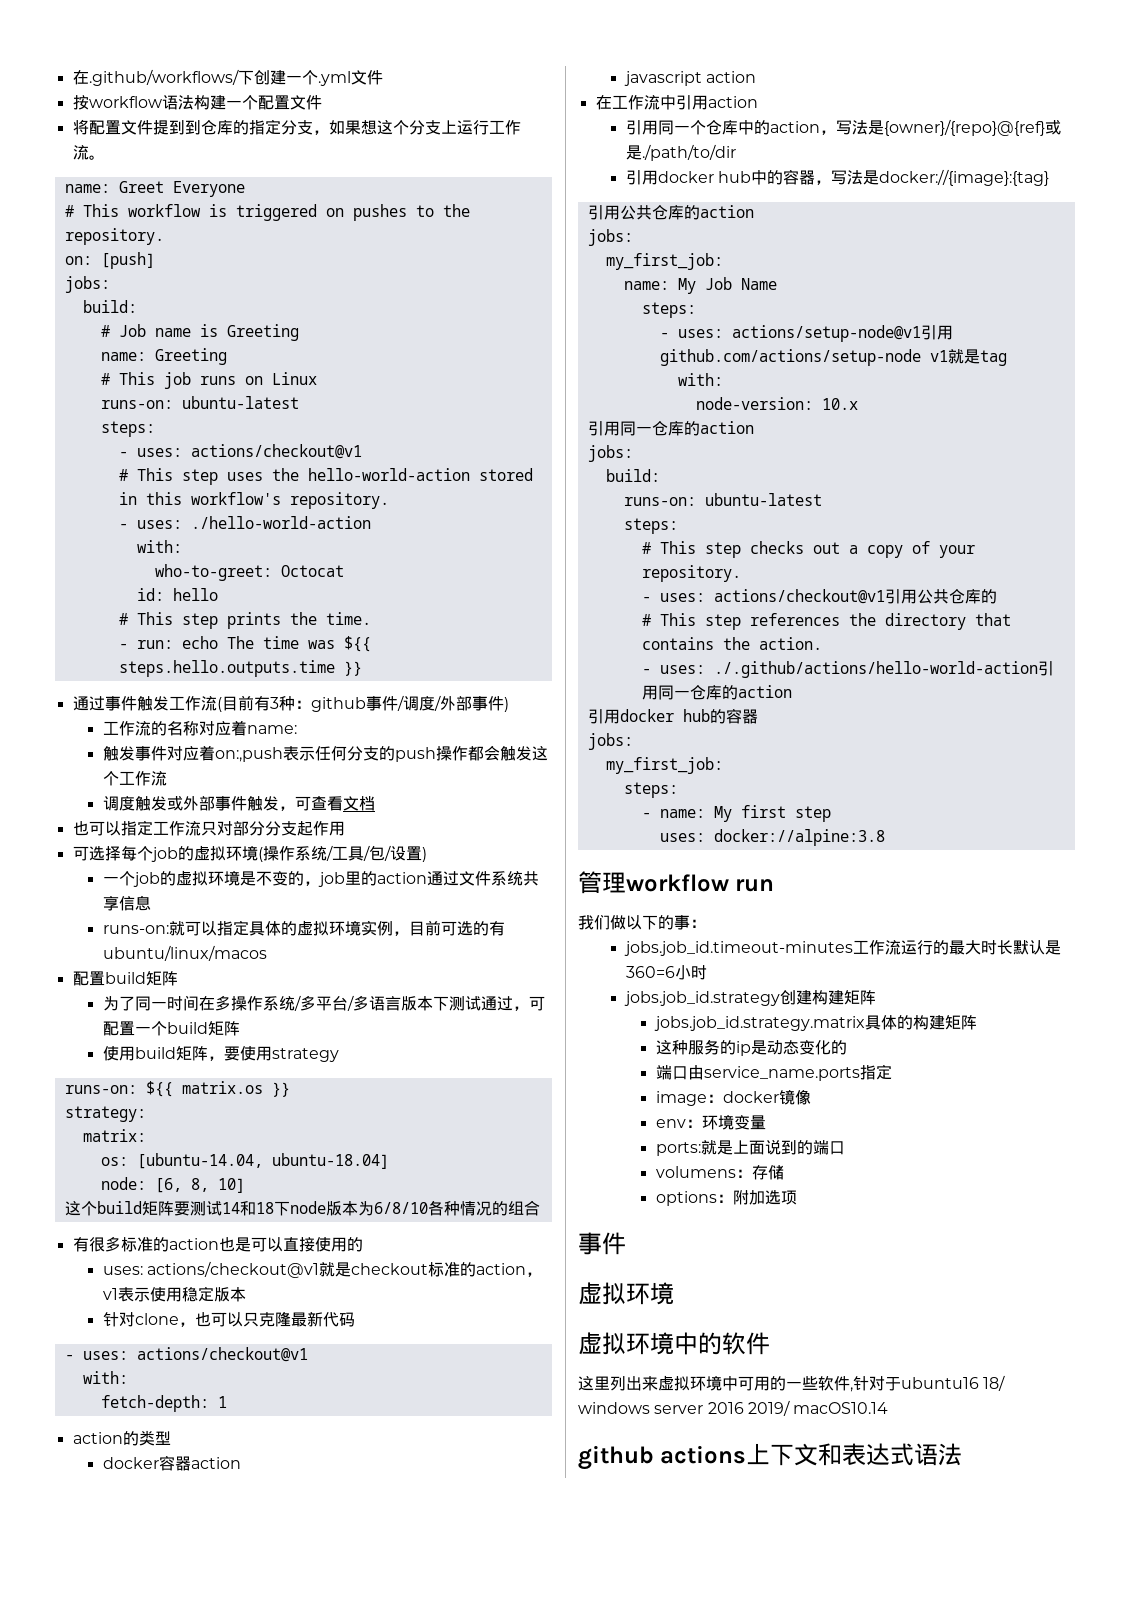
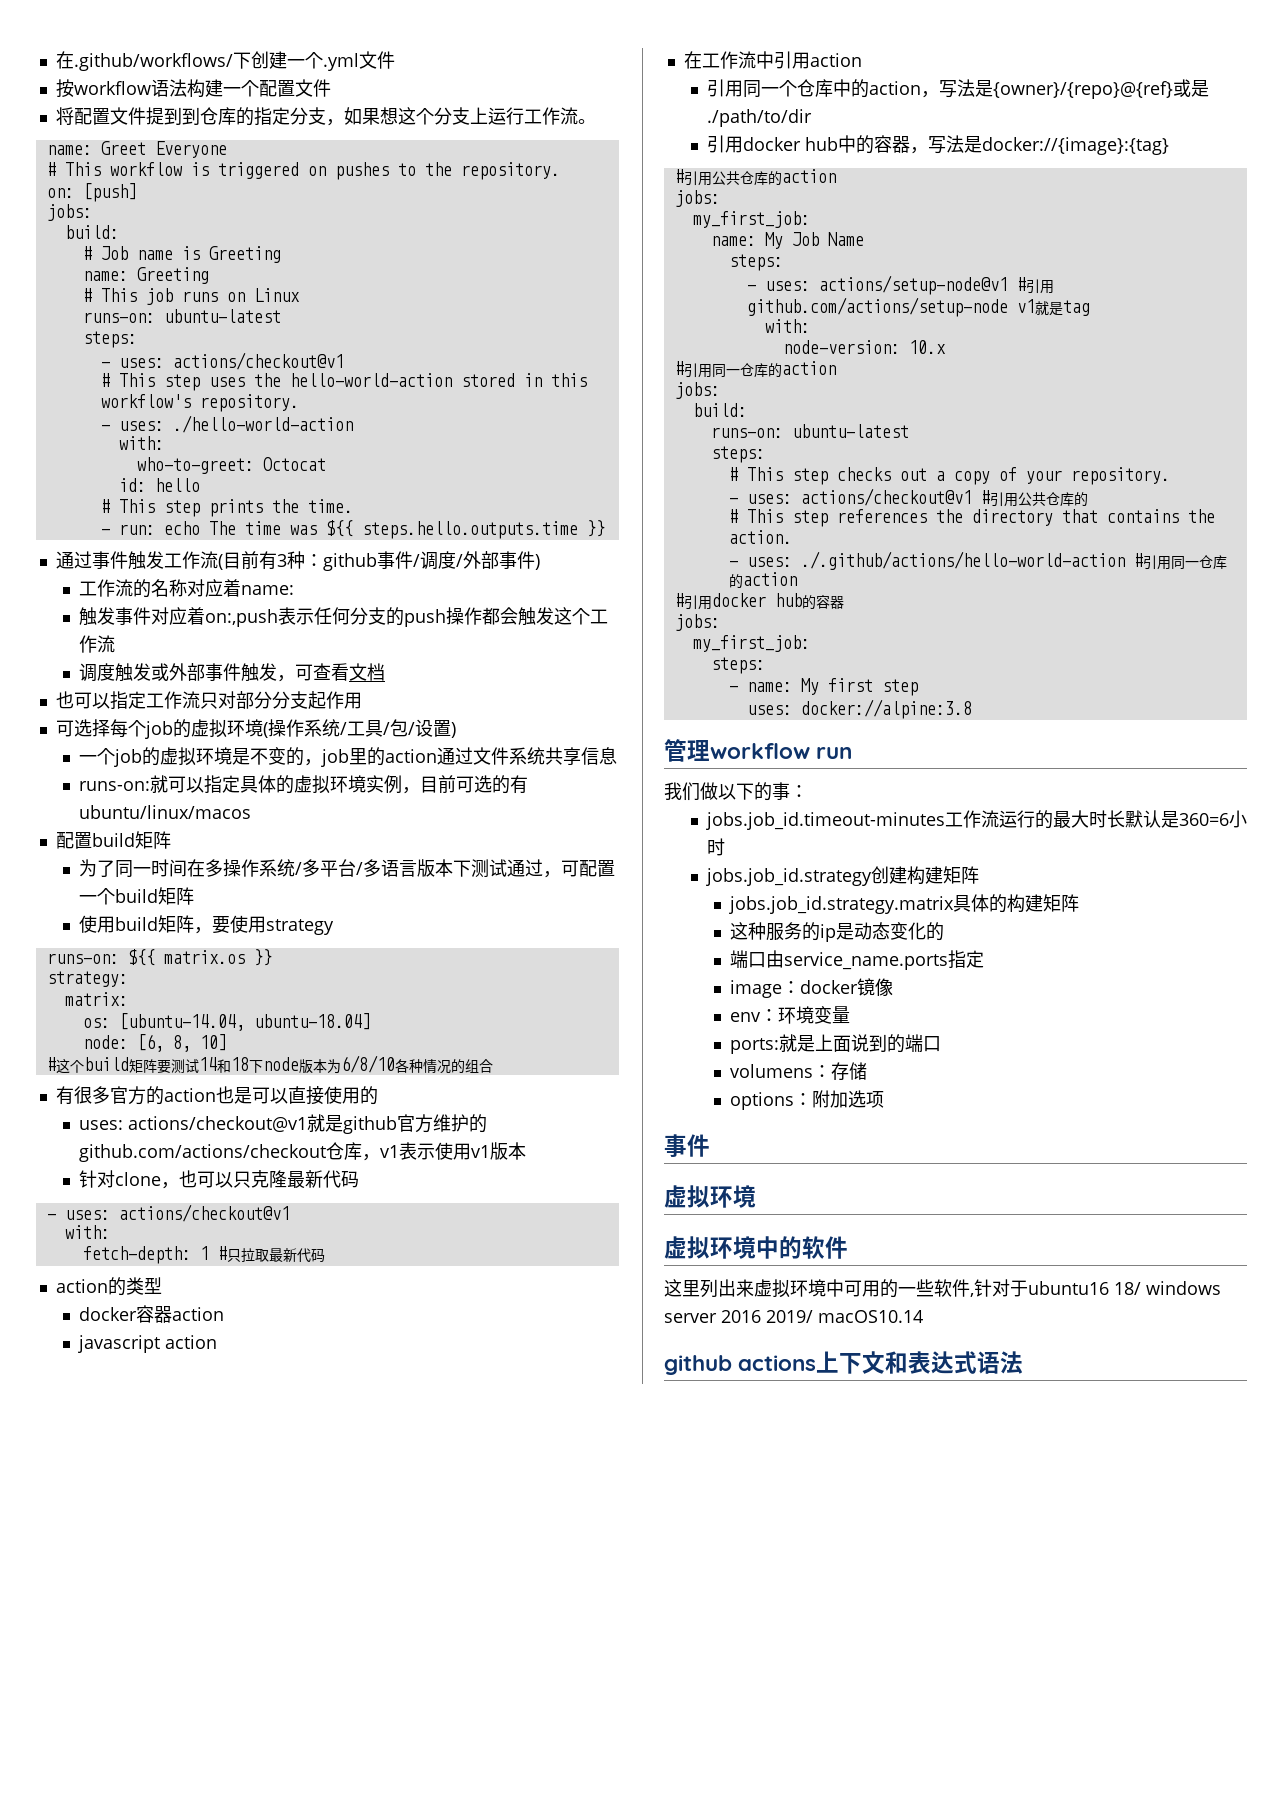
- 这个build矩阵要测试14和18下node版本为6/8/10各种情况的组合
+ #这个build矩阵要测试14和18下node版本为6/8/10各种情况的组合
- 有很多标准的action也是可以直接使用的
+ 有很多官方的action也是可以直接使用的
- uses: actions/checkout@v1就是checkout标准的action，v1表示使用稳定版本
+ uses: actions/checkout@v1就是github官方维护的github.com/actions/checkout仓库，v1表示使用v1版本
- fetch-depth: 1
+ fetch-depth: 1 #只拉取最新代码
- 引用公共仓库的action
+ #引用公共仓库的action
- - uses: actions/setup-node@v1引用github.com/actions/setup-node v1就是tag
+ - uses: actions/setup-node@v1 #引用github.com/actions/setup-node v1就是tag
  node-version: 10.x
- 引用同一仓库的action
+ #引用同一仓库的action
- - uses: actions/checkout@v1引用公共仓库的
+ - uses: actions/checkout@v1 #引用公共仓库的
- - uses: ./.github/actions/hello-world-action引用同一仓库的action
- 引用docker hub的容器
+ - uses: ./.github/actions/hello-world-action #引用同一仓库的action
+ #引用docker hub的容器

